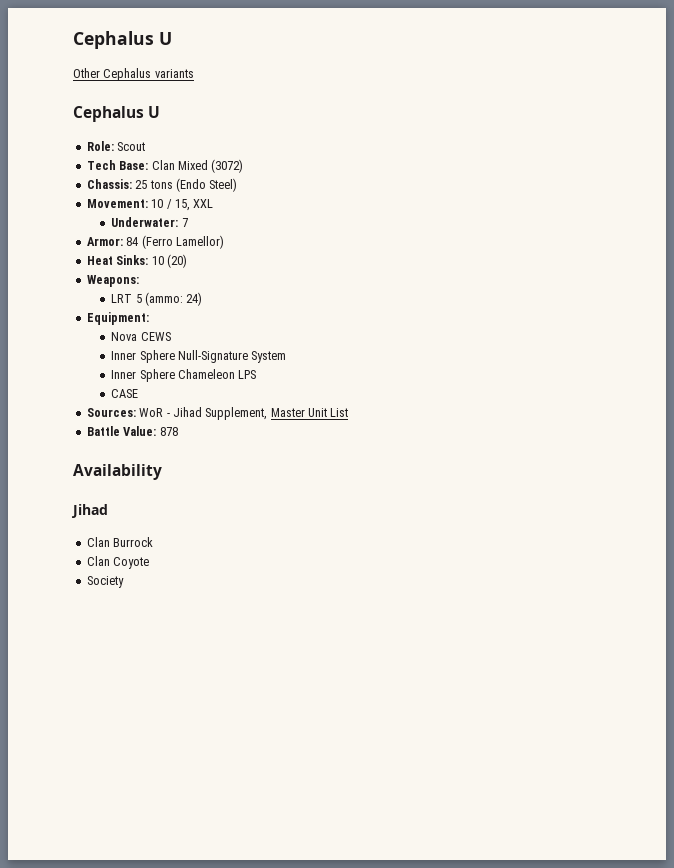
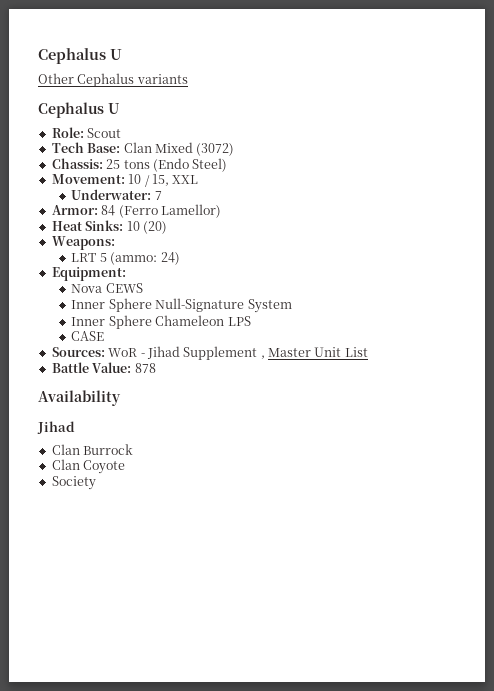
- Sources: WoR - Jihad Supplement, Master Unit List
+ Sources: WoR - Jihad Supplement , Master Unit List

